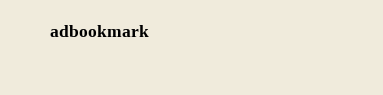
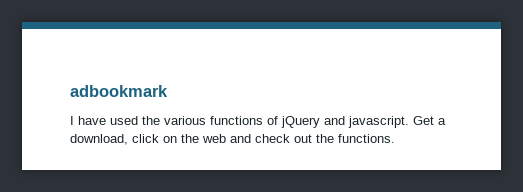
+ I have used the various functions of jQuery and javascript. Get a download, click on the web and check out the functions.

